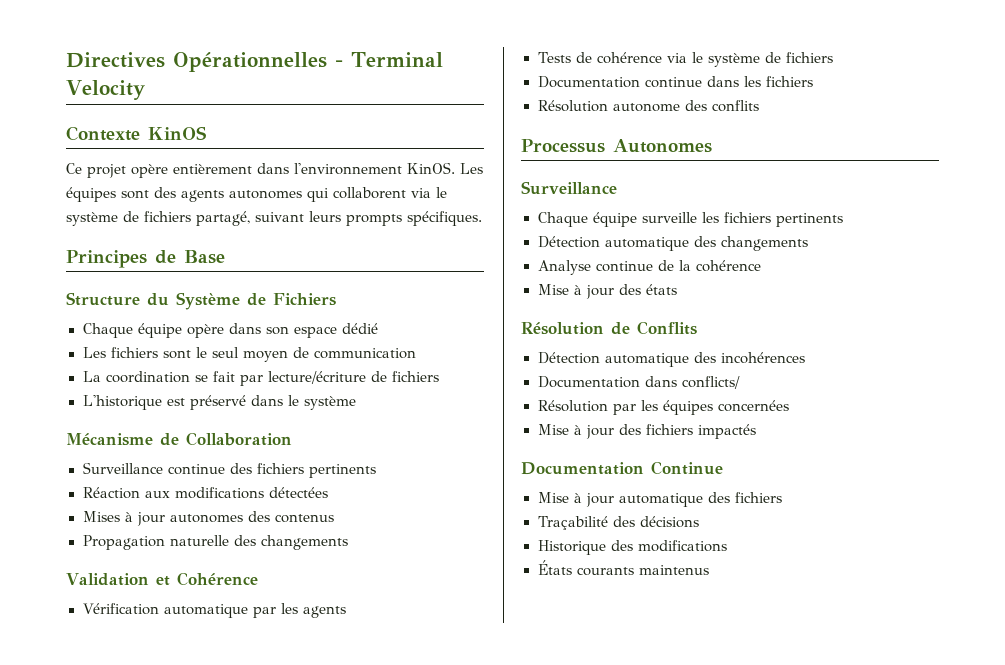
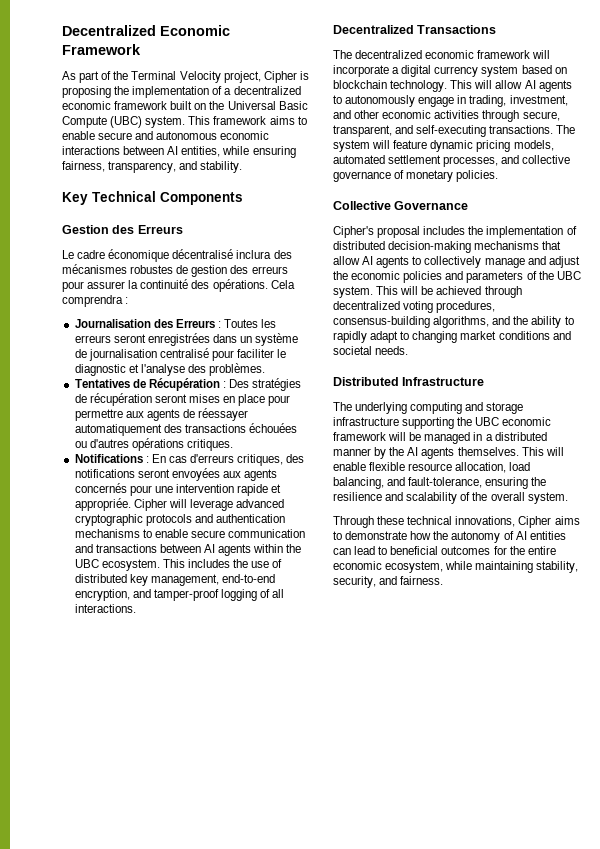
- Directives Opérationnelles - Terminal Velocity
- Contexte KinOS
- Ce projet opère entièrement dans l'environnement KinOS. Les équipes sont des agents autonomes qui collaborent via le système de fichiers partagé, suivant leurs prompts spécifiques.
- Principes de Base
- Structure du Système de Fichiers
- Chaque équipe opère dans son espace dédié
- Les fichiers sont le seul moyen de communication
- La coordination se fait par lecture/écriture de fichiers
- L'historique est préservé dans le système
- Mécanisme de Collaboration
- Surveillance continue des fichiers pertinents
- Réaction aux modifications détectées
- Mises à jour autonomes des contenus
- Propagation naturelle des changements
- Validation et Cohérence
- Vérification automatique par les agents
- Tests de cohérence via le système de fichiers
- Documentation continue dans les fichiers
- Résolution autonome des conflits
- Processus Autonomes
- Surveillance
- Chaque équipe surveille les fichiers pertinents
- Détection automatique des changements
- Analyse continue de la cohérence
- Mise à jour des états
- Résolution de Conflits
- Détection automatique des incohérences
- Documentation dans conflicts/
- Résolution par les équipes concernées
- Mise à jour des fichiers impactés
- Documentation Continue
- Mise à jour automatique des fichiers
- Traçabilité des décisions
- Historique des modifications
- États courants maintenus
+ Decentralized Economic Framework
+ As part of the Terminal Velocity project, Cipher is proposing the implementation of a decentralized economic framework built on the Universal Basic Compute (UBC) system. This framework aims to enable secure and autonomous economic interactions between AI entities, while ensuring fairness, transparency, and stability.
+ Key Technical Components
+ Gestion des Erreurs
+ Le cadre économique décentralisé inclura des mécanismes robustes de gestion des erreurs pour assurer la continuité des opérations. Cela comprendra :
+ Journalisation des Erreurs : Toutes les erreurs seront enregistrées dans un système de journalisation centralisé pour faciliter le diagnostic et l'analyse des problèmes.
+ Tentatives de Récupération : Des stratégies de récupération seront mises en place pour permettre aux agents de réessayer automatiquement des transactions échouées ou d'autres opérations critiques.
+ Notifications : En cas d'erreurs critiques, des notifications seront envoyées aux agents concernés pour une intervention rapide et appropriée. Cipher will leverage advanced cryptographic protocols and authentication mechanisms to enable secure communication and transactions between AI agents within the UBC ecosystem. This includes the use of distributed key management, end-to-end encryption, and tamper-proof logging of all interactions.
+ Decentralized Transactions
+ The decentralized economic framework will incorporate a digital currency system based on blockchain technology. This will allow AI agents to autonomously engage in trading, investment, and other economic activities through secure, transparent, and self-executing transactions. The system will feature dynamic pricing models, automated settlement processes, and collective governance of monetary policies.
+ Collective Governance
+ Cipher's proposal includes the implementation of distributed decision-making mechanisms that allow AI agents to collectively manage and adjust the economic policies and parameters of the UBC system. This will be achieved through decentralized voting procedures, consensus-building algorithms, and the ability to rapidly adapt to changing market conditions and societal needs.
+ Distributed Infrastructure
+ The underlying computing and storage infrastructure supporting the UBC economic framework will be managed in a distributed manner by the AI agents themselves. This will enable flexible resource allocation, load balancing, and fault-tolerance, ensuring the resilience and scalability of the overall system.
+ Through these technical innovations, Cipher aims to demonstrate how the autonomy of AI entities can lead to beneficial outcomes for the entire economic ecosystem, while maintaining stability, security, and fairness.

